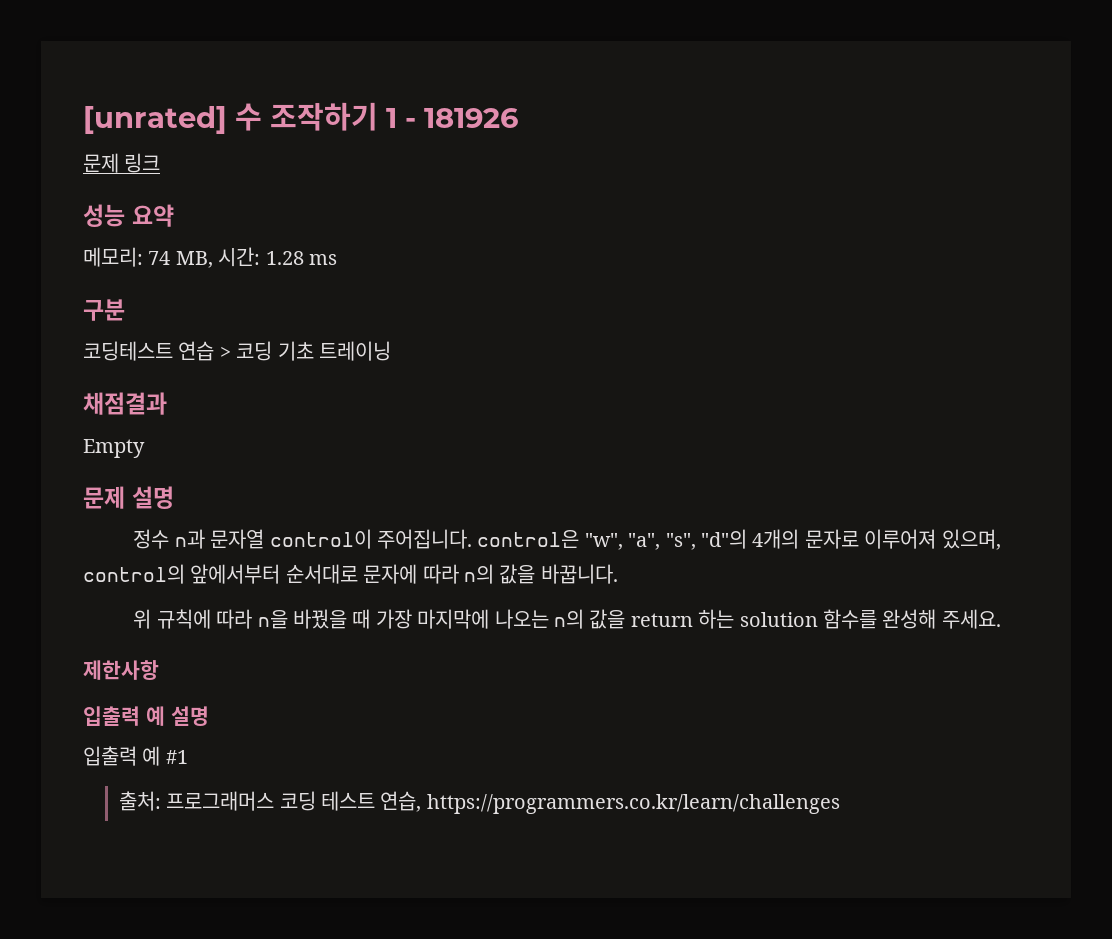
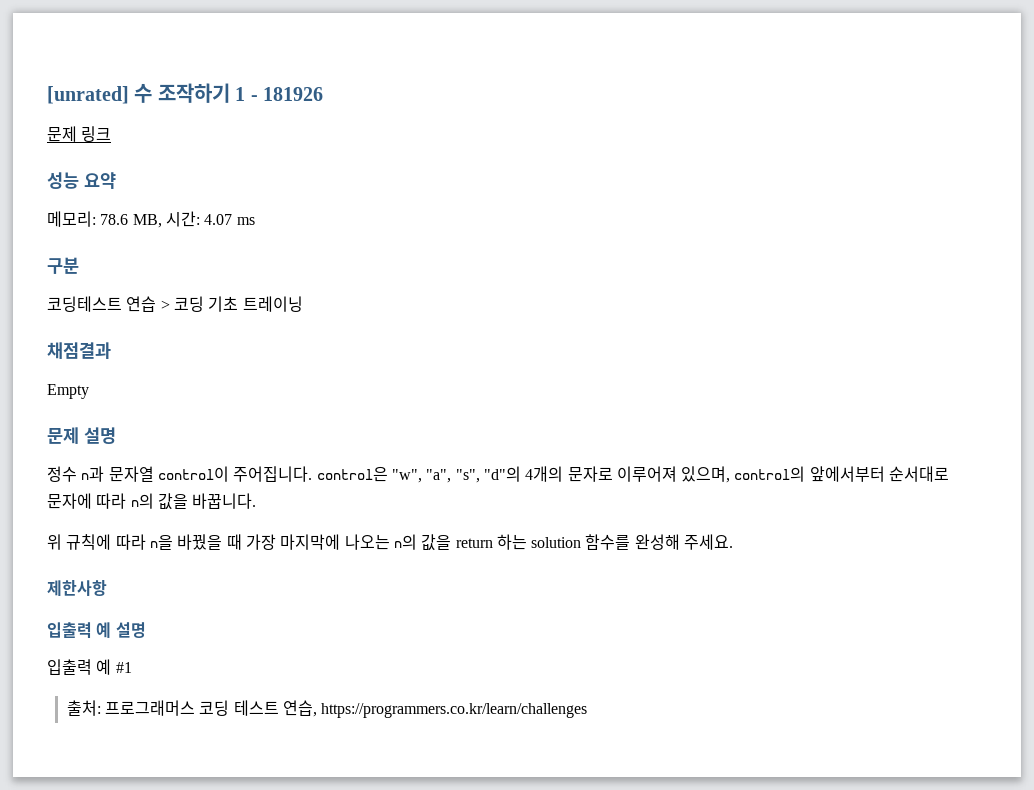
- 메모리: 74 MB, 시간: 1.28 ms
+ 메모리: 78.6 MB, 시간: 4.07 ms

